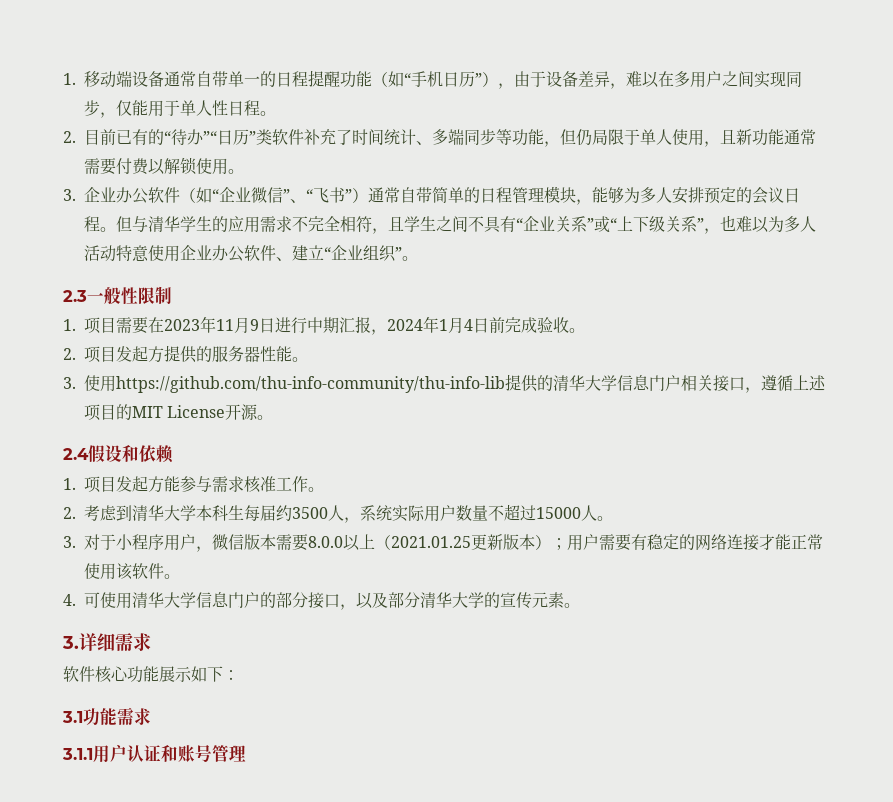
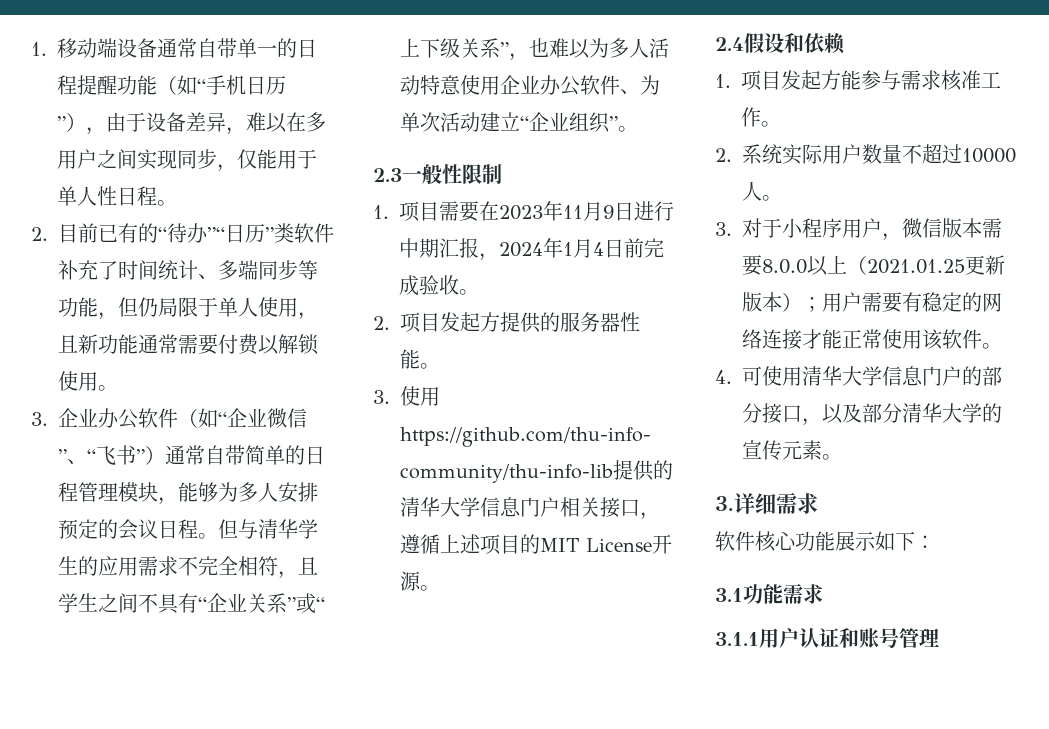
- 但与清华学生的应用需求不完全相符，且学生之间不具有“企业关系”或“上下级关系”，也难以为多人活动特意使用企业办公软件、建立“企业组织”。
+ 但与清华学生的应用需求不完全相符，且学生之间不具有“企业关系”或“上下级关系”，也难以为多人活动特意使用企业办公软件、为单次活动建立“企业组织”。
- 2.考虑到清华大学本科生每届约3500人，系统实际用户数量不超过15000人。
+ 2.系统实际用户数量不超过10000人。

